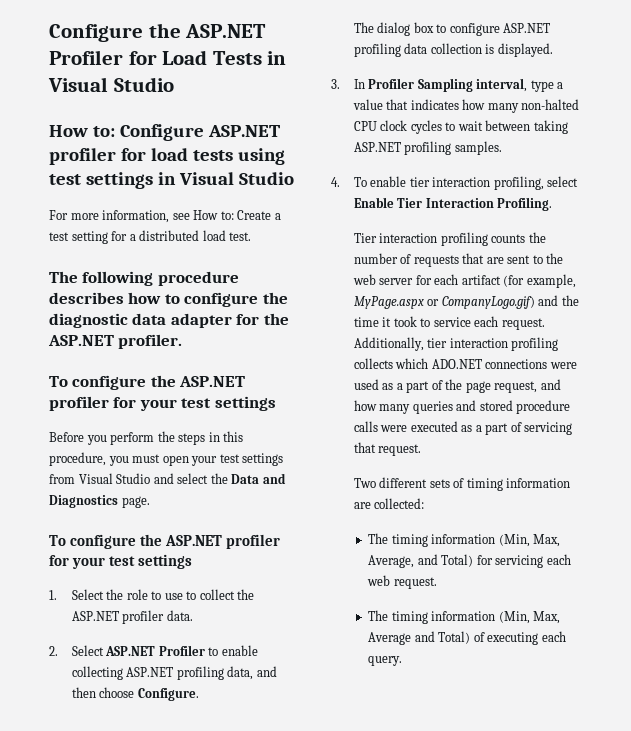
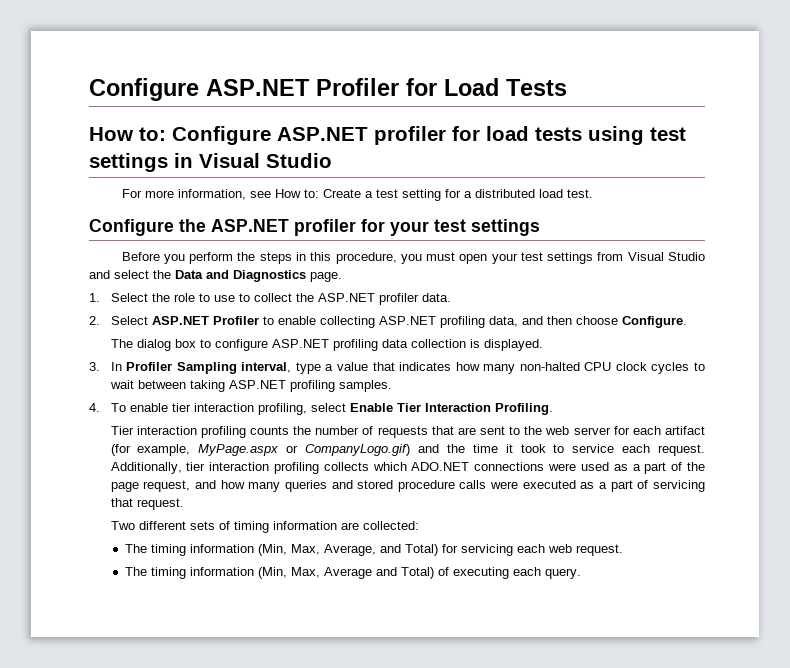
- Configure the ASP.NET Profiler for Load Tests in Visual Studio
+ Configure ASP.NET Profiler for Load Tests
- The following procedure describes how to configure the diagnostic data adapter for the ASP.NET profiler.
- To configure the ASP.NET profiler for your test settings
+ Configure the ASP.NET profiler for your test settings
  Before you perform the steps in this procedure, you must open your test settings from Visual Studio and select the Data and Diagnostics page.
- To configure the ASP.NET profiler for your test settings

